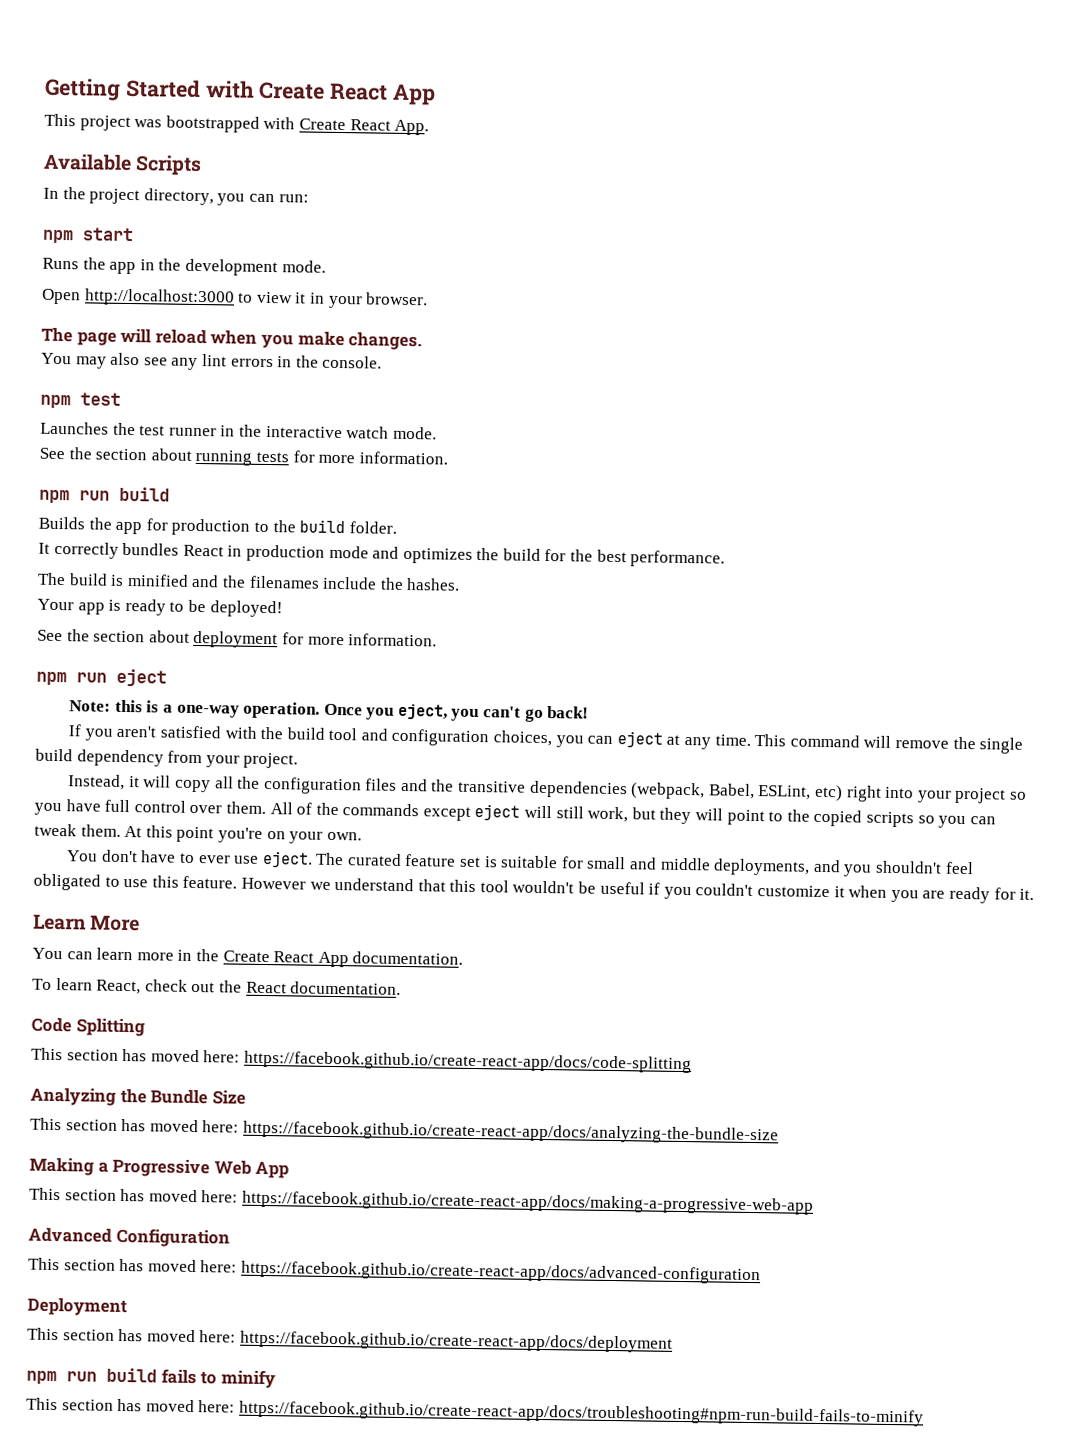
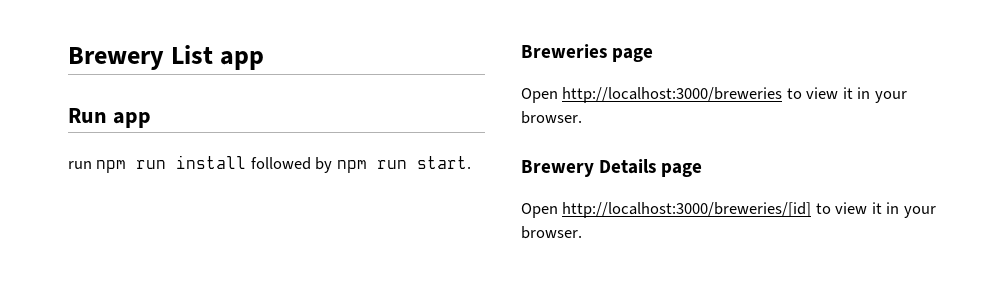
- Getting Started with Create React App
- This project was bootstrapped with Create React App.
- Available Scripts
- In the project directory, you can run:
- npm start
- Runs the app in the development mode.
- Open http://localhost:3000 to view it in your browser.
+ Brewery List app
+ Run app
+ run npm run install followed by npm run start.
+ Breweries page
+ Open http://localhost:3000/breweries to view it in your browser.
- The page will reload when you make changes.
- You may also see any lint errors in the console.
- npm test
- Launches the test runner in the interactive watch mode.
- See the section about running tests for more information.
- npm run build
- Builds the app for production to the build folder.
- It correctly bundles React in production mode and optimizes the build for the best performance.
- The build is minified and the filenames include the hashes.
- Your app is ready to be deployed!
- See the section about deployment for more information.
- npm run eject
- Note: this is a one-way operation. Once you eject, you can't go back!
- If you aren't satisfied with the build tool and configuration choices, you can eject at any time. This command will remove the single build dependency from your project.
- Instead, it will copy all the configuration files and the transitive dependencies (webpack, Babel, ESLint, etc) right into your project so you have full control over them. All of the commands except eject will still work, but they will point to the copied scripts so you can tweak them. At this point you're on your own.
- You don't have to ever use eject. The curated feature set is suitable for small and middle deployments, and you shouldn't feel obligated to use this feature. However we understand that this tool wouldn't be useful if you couldn't customize it when you are ready for it.
- Learn More
- You can learn more in the Create React App documentation.
- To learn React, check out the React documentation.
- Code Splitting
- This section has moved here: https://facebook.github.io/create-react-app/docs/code-splitting
- Analyzing the Bundle Size
- This section has moved here: https://facebook.github.io/create-react-app/docs/analyzing-the-bundle-size
- Making a Progressive Web App
- This section has moved here: https://facebook.github.io/create-react-app/docs/making-a-progressive-web-app
- Advanced Configuration
- This section has moved here: https://facebook.github.io/create-react-app/docs/advanced-configuration
- Deployment
- This section has moved here: https://facebook.github.io/create-react-app/docs/deployment
- npm run build fails to minify
- This section has moved here: https://facebook.github.io/create-react-app/docs/troubleshooting#npm-run-build-fails-to-minify
+ Brewery Details page
+ Open http://localhost:3000/breweries/[id] to view it in your browser.

